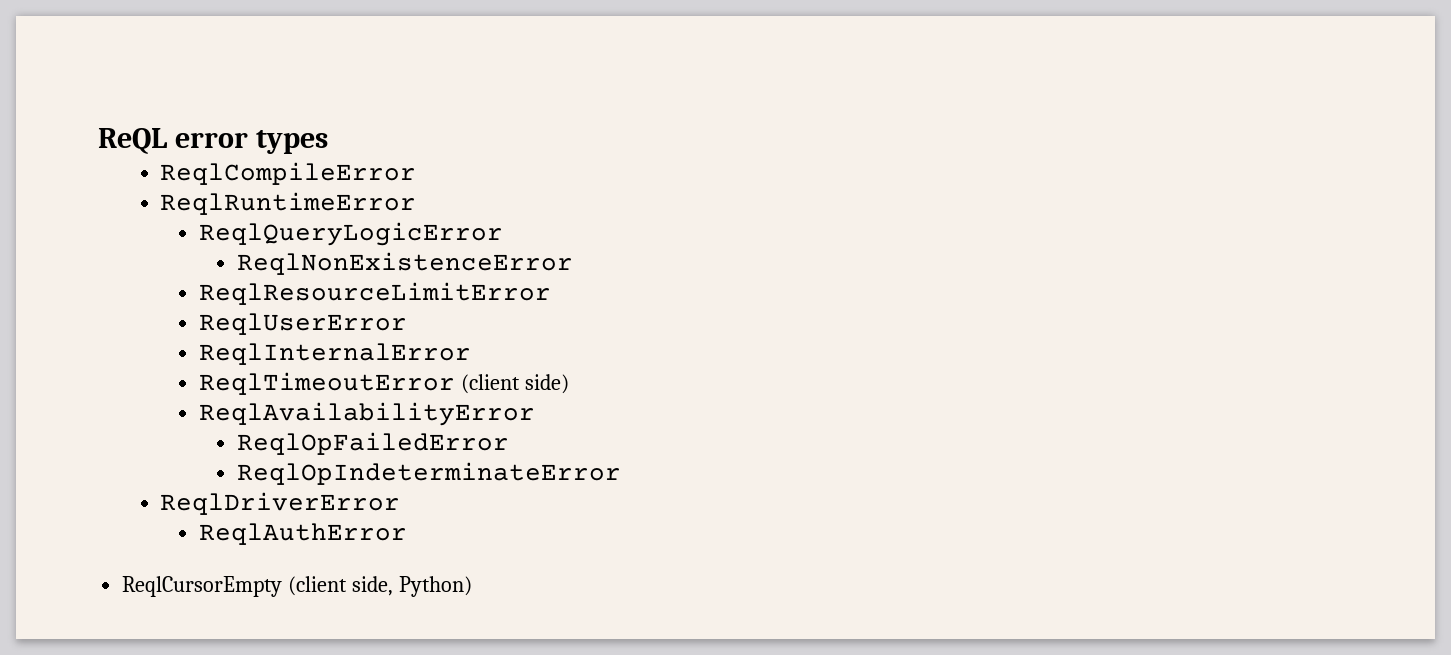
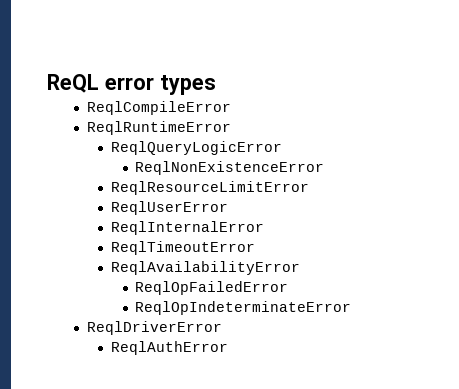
- ReqlTimeoutError (client side)
+ ReqlTimeoutError
- ReqlCursorEmpty (client side, Python)

